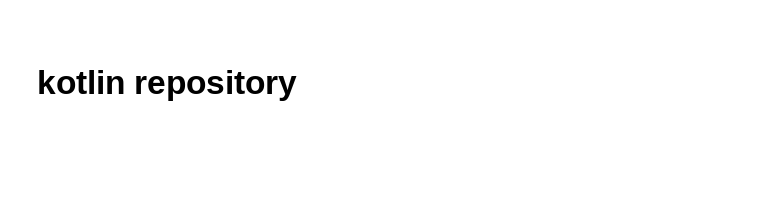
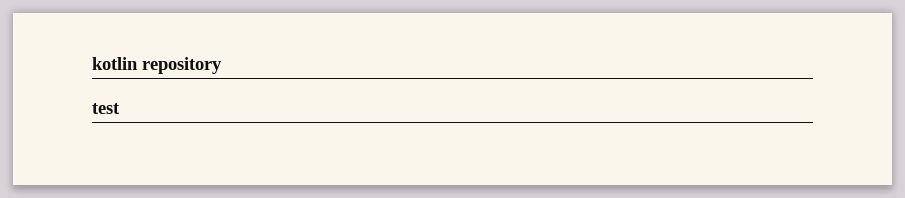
+ test

